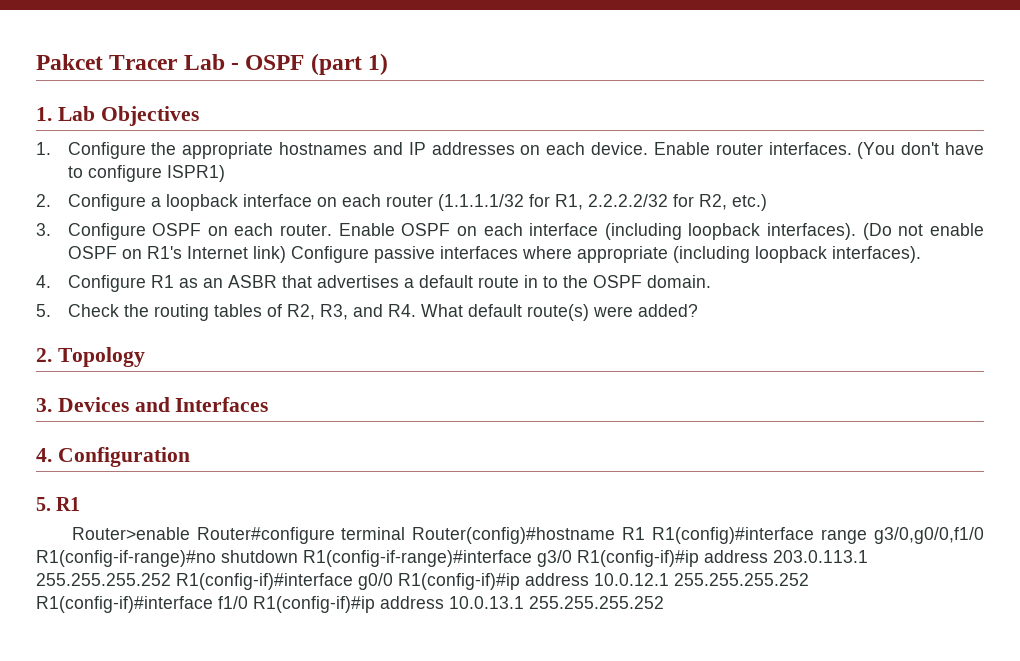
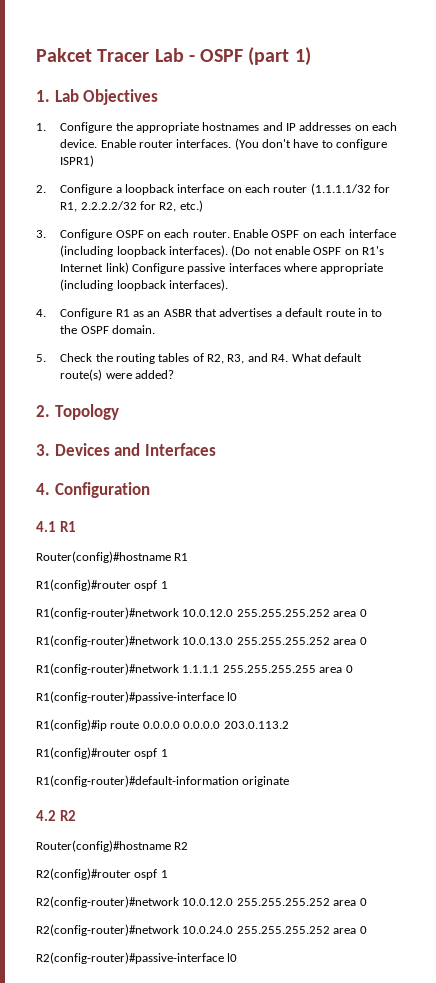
- 5. R1
- Router>enable Router#configure terminal Router(config)#hostname R1 R1(config)#interface range g3/0,g0/0,f1/0 R1(config-if-range)#no shutdown R1(config-if-range)#interface g3/0 R1(config-if)#ip address 203.0.113.1 255.255.255.252 R1(config-if)#interface g0/0 R1(config-if)#ip address 10.0.12.1 255.255.255.252 R1(config-if)#interface f1/0 R1(config-if)#ip address 10.0.13.1 255.255.255.252
+ 4.1 R1
+ Router(config)#hostname R1
+ R1(config)#router ospf 1
+ R1(config-router)#network 10.0.12.0 255.255.255.252 area 0
+ R1(config-router)#network 10.0.13.0 255.255.255.252 area 0
+ R1(config-router)#network 1.1.1.1 255.255.255.255 area 0
+ R1(config-router)#passive-interface l0
+ R1(config)#ip route 0.0.0.0 0.0.0.0 203.0.113.2
+ R1(config)#router ospf 1
+ R1(config-router)#default-information originate
+ 4.2 R2
+ Router(config)#hostname R2
+ R2(config)#router ospf 1
+ R2(config-router)#network 10.0.12.0 255.255.255.252 area 0
+ R2(config-router)#network 10.0.24.0 255.255.255.252 area 0
+ R2(config-router)#passive-interface l0

